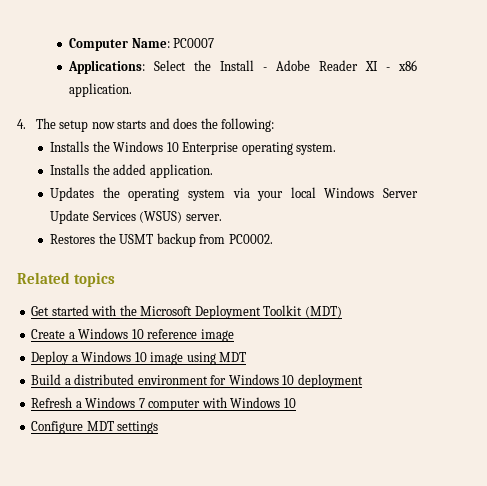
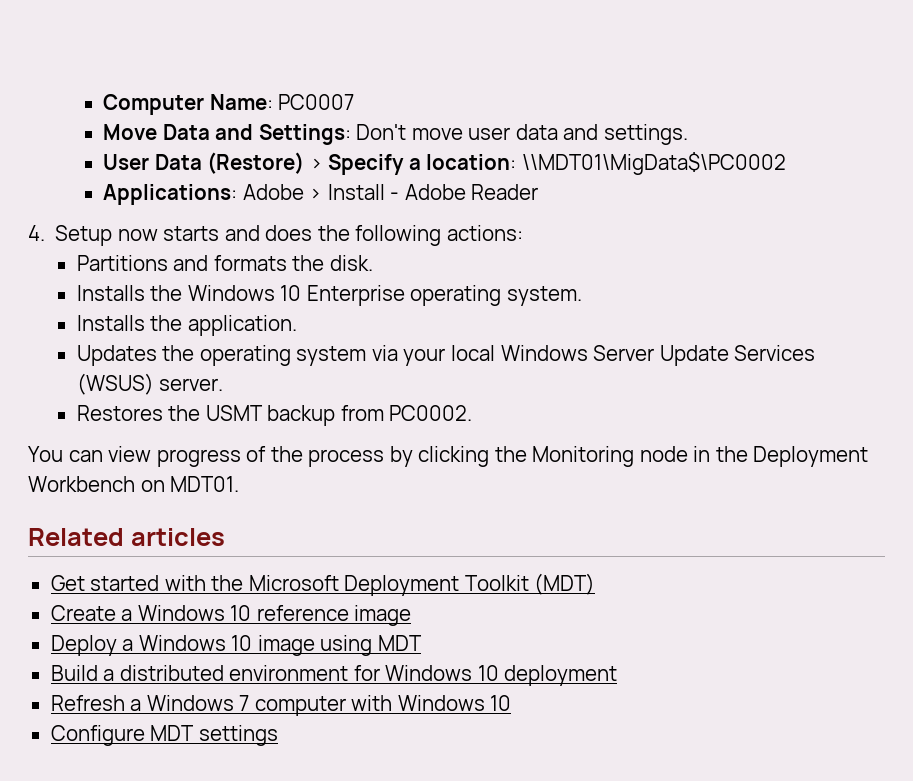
+ Move Data and Settings: Don't move user data and settings.
+ User Data (Restore) > Specify a location: \\MDT01\MigData$\PC0002
- Applications: Select the Install - Adobe Reader XI - x86 application.
+ Applications: Adobe > Install - Adobe Reader
- 4. The setup now starts and does the following:
+ 4. Setup now starts and does the following actions:
+ Partitions and formats the disk.
- Installs the added application.
+ Installs the application.
+ You can view progress of the process by clicking the Monitoring node in the Deployment Workbench on MDT01.
- Related topics
+ Related articles

